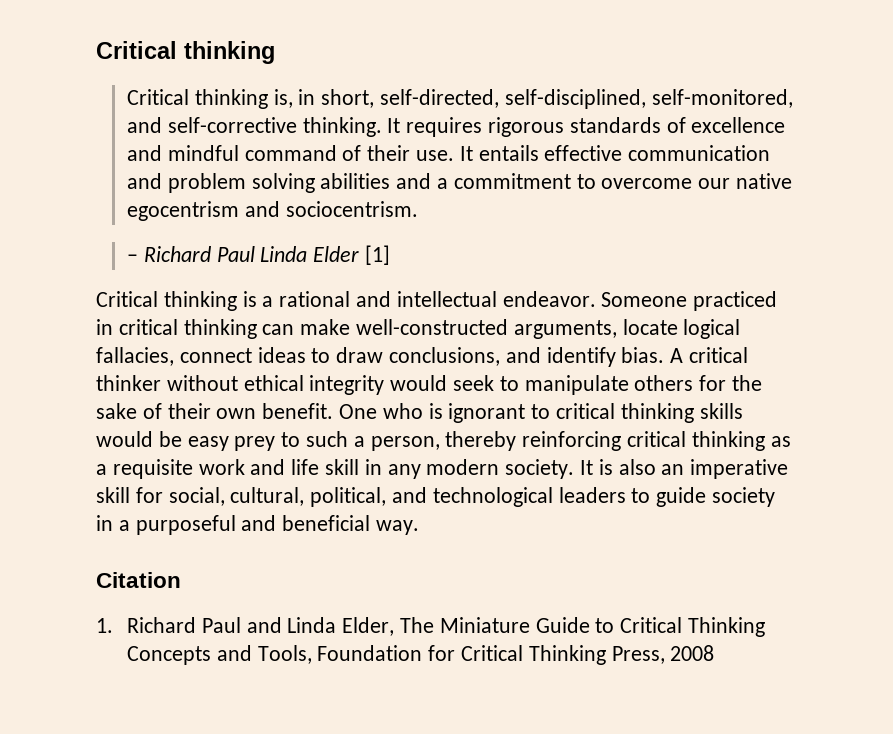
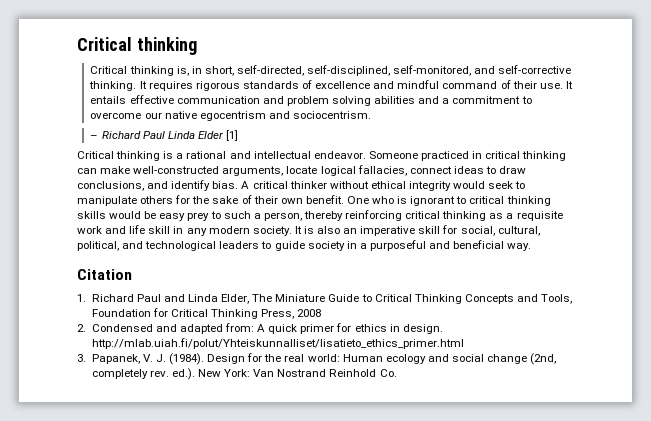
+ 2. Condensed and adapted from: A quick primer for ethics in design. http://mlab.uiah.fi/polut/Yhteiskunnalliset/lisatieto_ethics_primer.html
+ 3. Papanek, V. J. (1984). Design for the real world: Human ecology and social change (2nd, completely rev. ed.). New York: Van Nostrand Reinhold Co.

